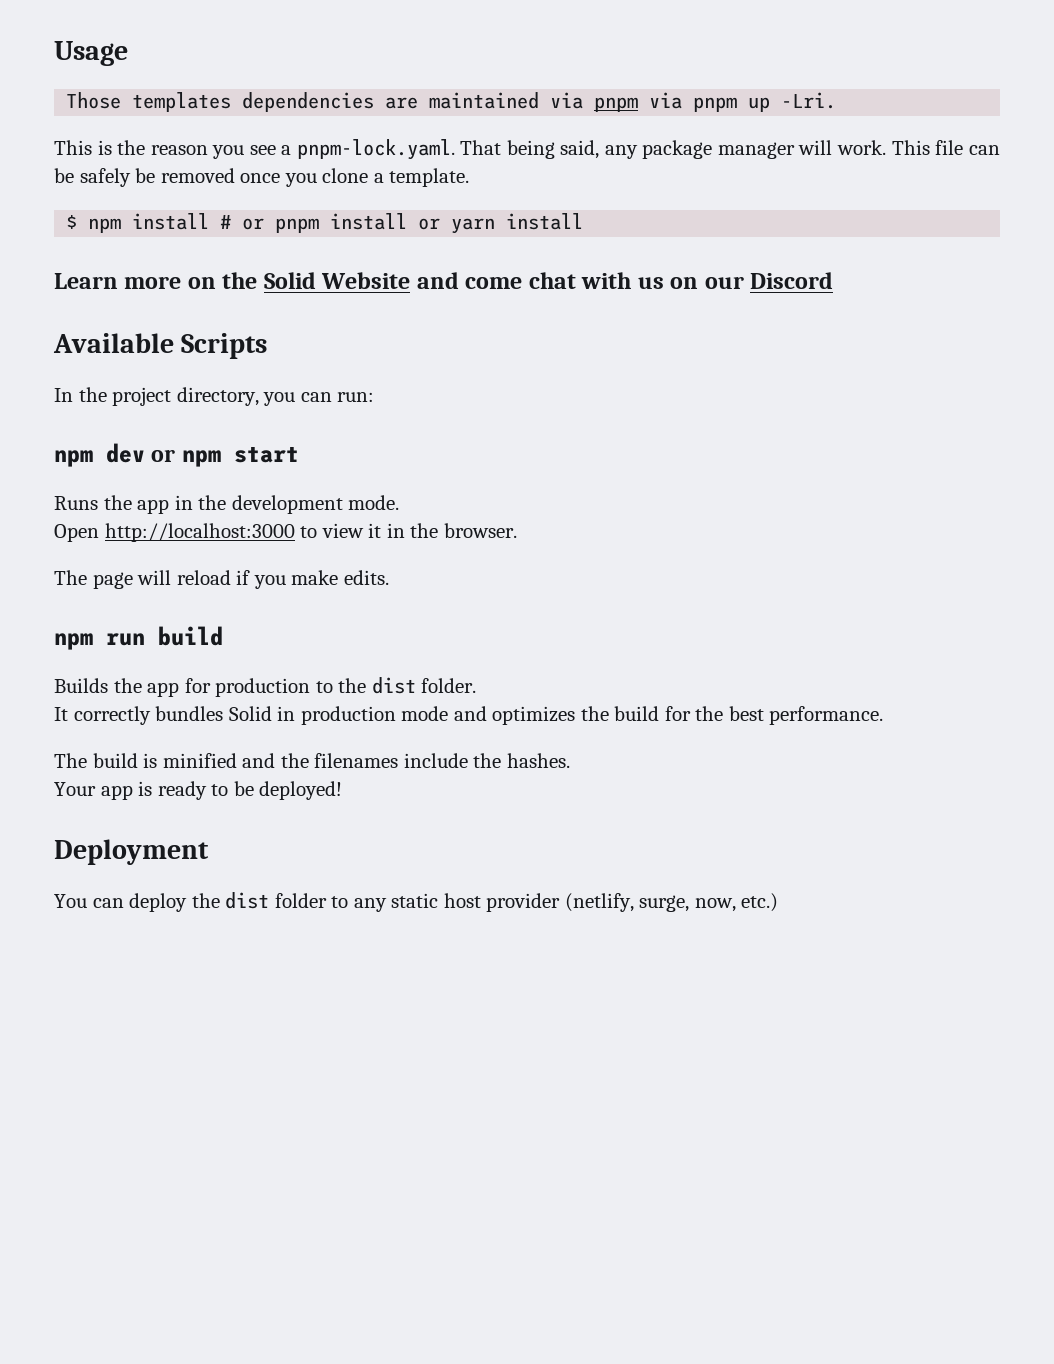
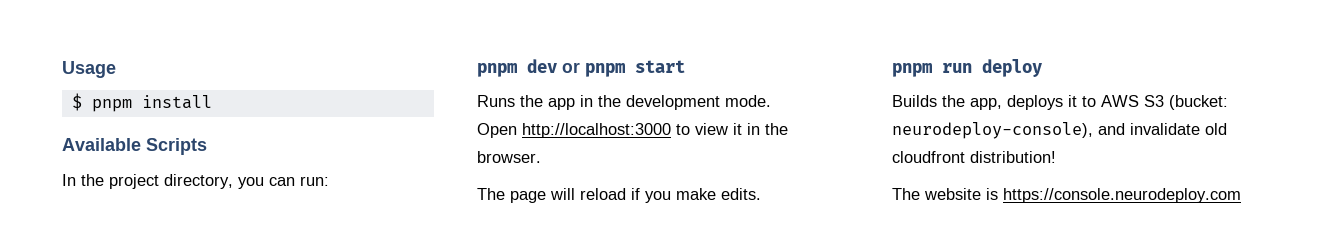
- Those templates dependencies are maintained via pnpm via pnpm up -Lri.
- This is the reason you see a pnpm-lock.yaml. That being said, any package manager will work. This file can be safely be removed once you clone a template.
- $ npm install # or pnpm install or yarn install
- Learn more on the Solid Website and come chat with us on our Discord
+ $ pnpm install
- npm dev or npm start
+ pnpm dev or pnpm start
- npm run build
+ pnpm run deploy
- Builds the app for production to the dist folder.
- It correctly bundles Solid in production mode and optimizes the build for the best performance.
- The build is minified and the filenames include the hashes.
- Your app is ready to be deployed!
- Deployment
- You can deploy the dist folder to any static host provider (netlify, surge, now, etc.)
+ Builds the app, deploys it to AWS S3 (bucket: neurodeploy-console), and invalidate old cloudfront distribution!
+ The website is https://console.neurodeploy.com

